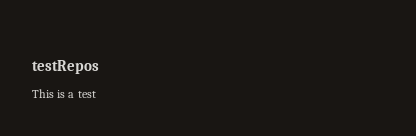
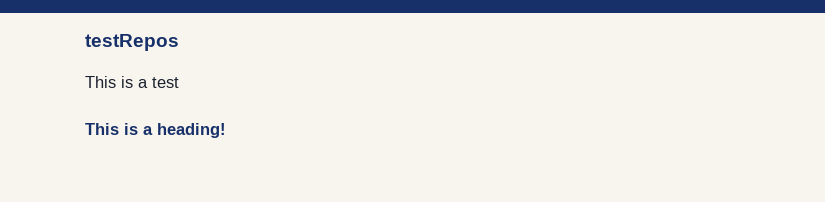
+ This is a heading!

